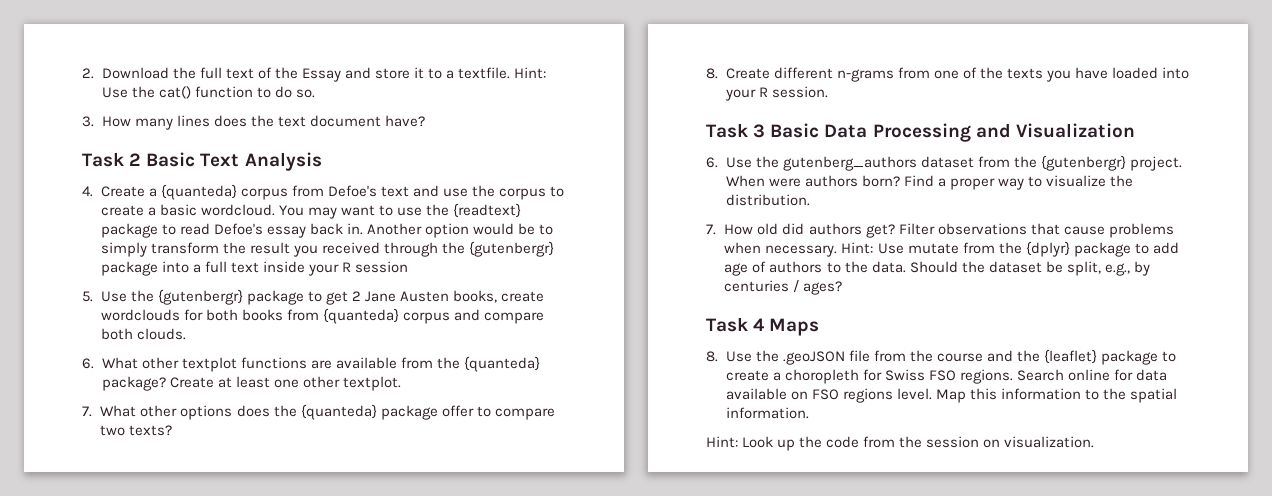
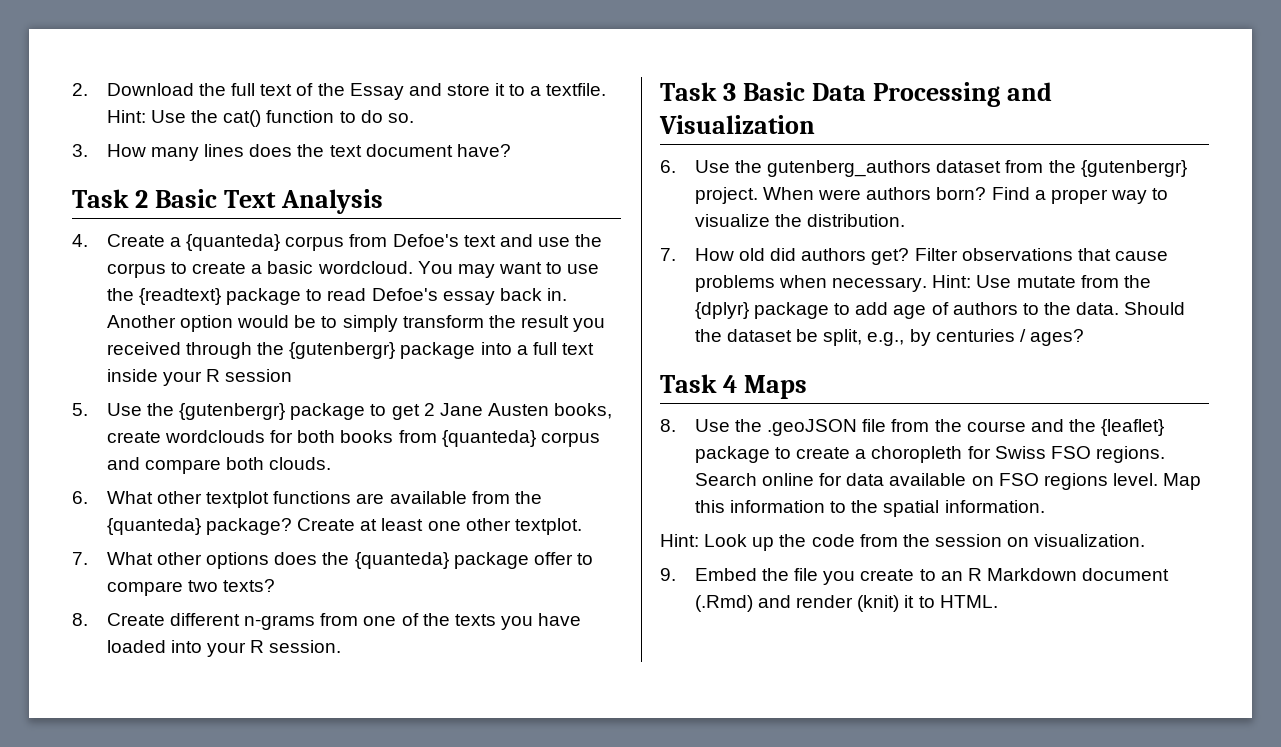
+ 9. Embed the file you create to an R Markdown document (.Rmd) and render (knit) it to HTML.

